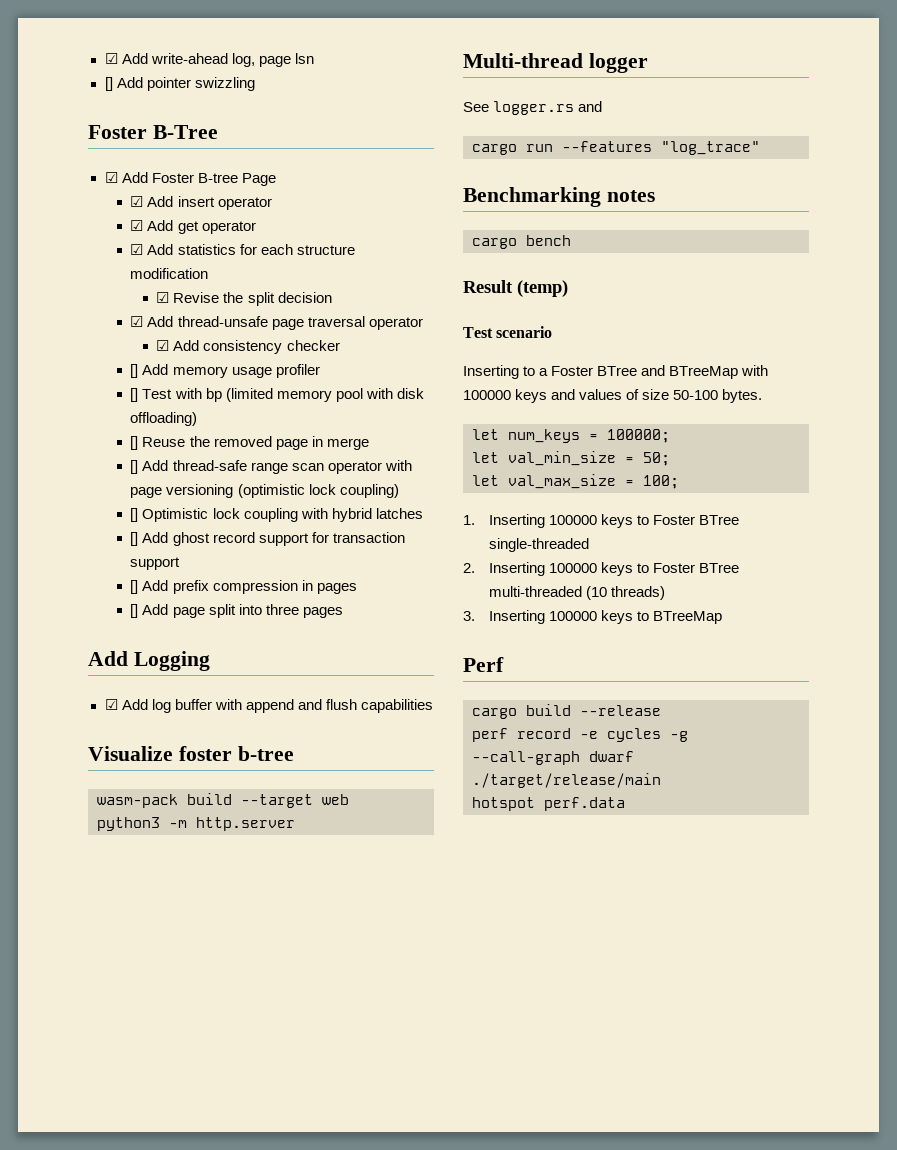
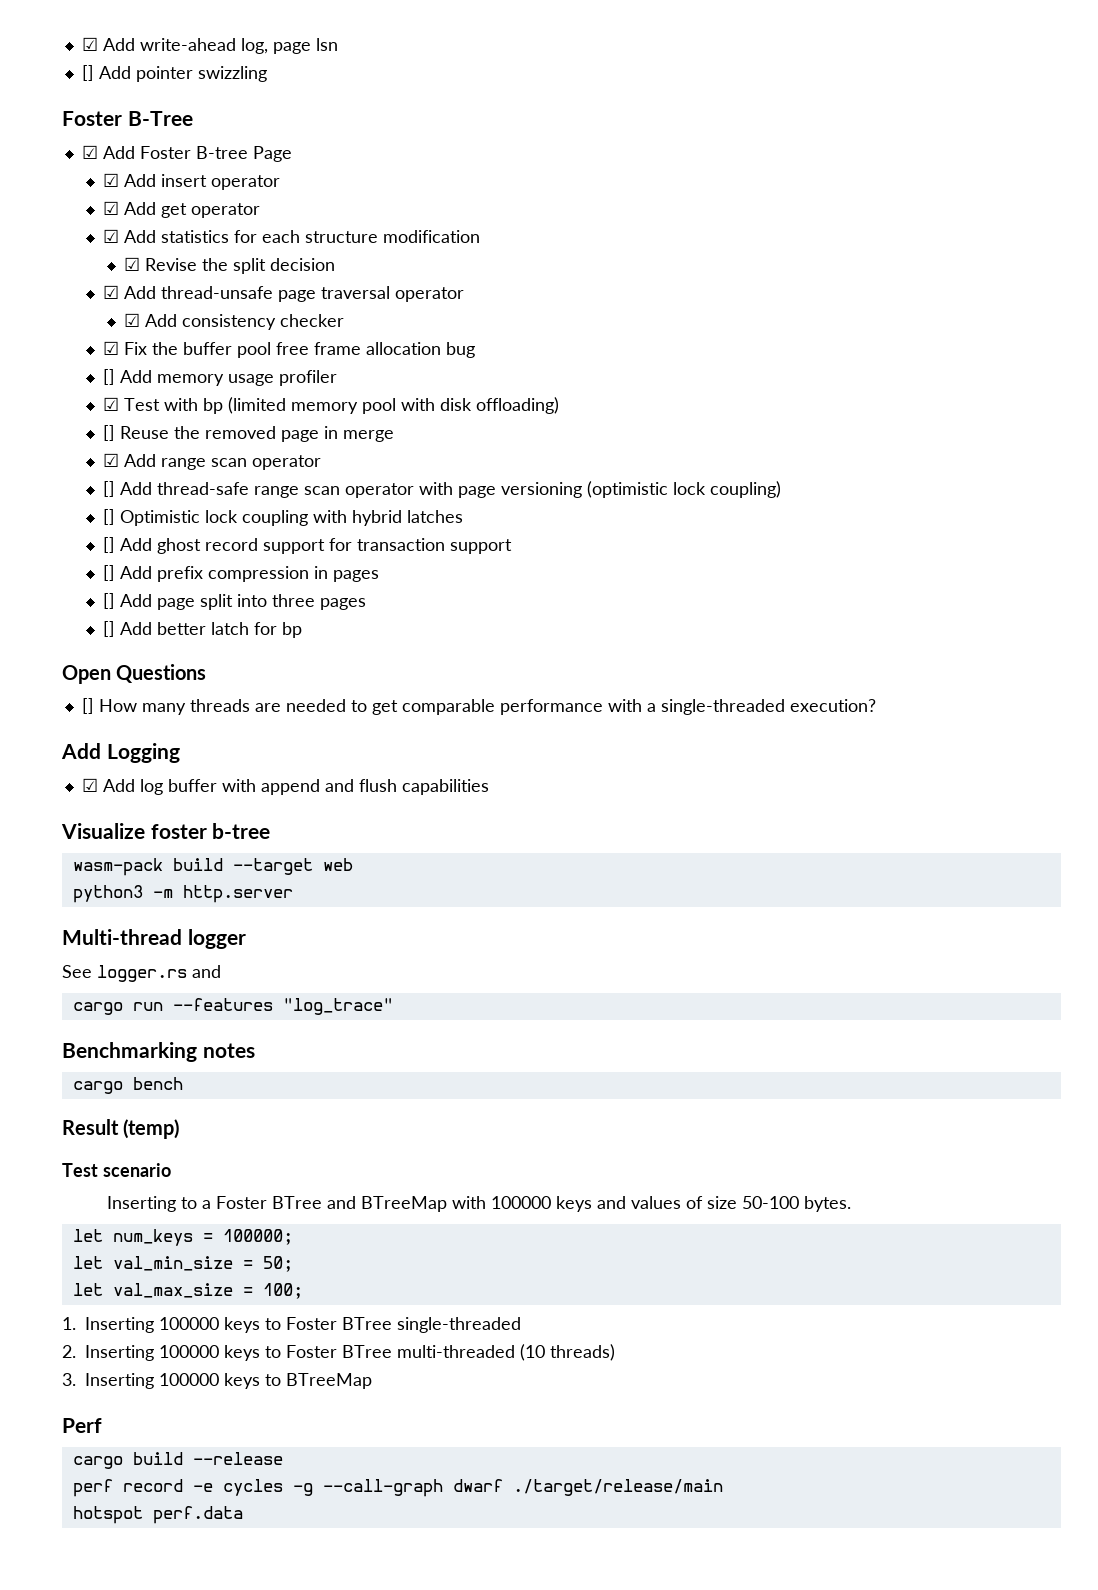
+ ☑ Fix the buffer pool free frame allocation bug
- [] Test with bp (limited memory pool with disk offloading)
+ ☑ Test with bp (limited memory pool with disk offloading)
+ ☑ Add range scan operator
+ [] Add better latch for bp
+ Open Questions
+ [] How many threads are needed to get comparable performance with a single-threaded execution?

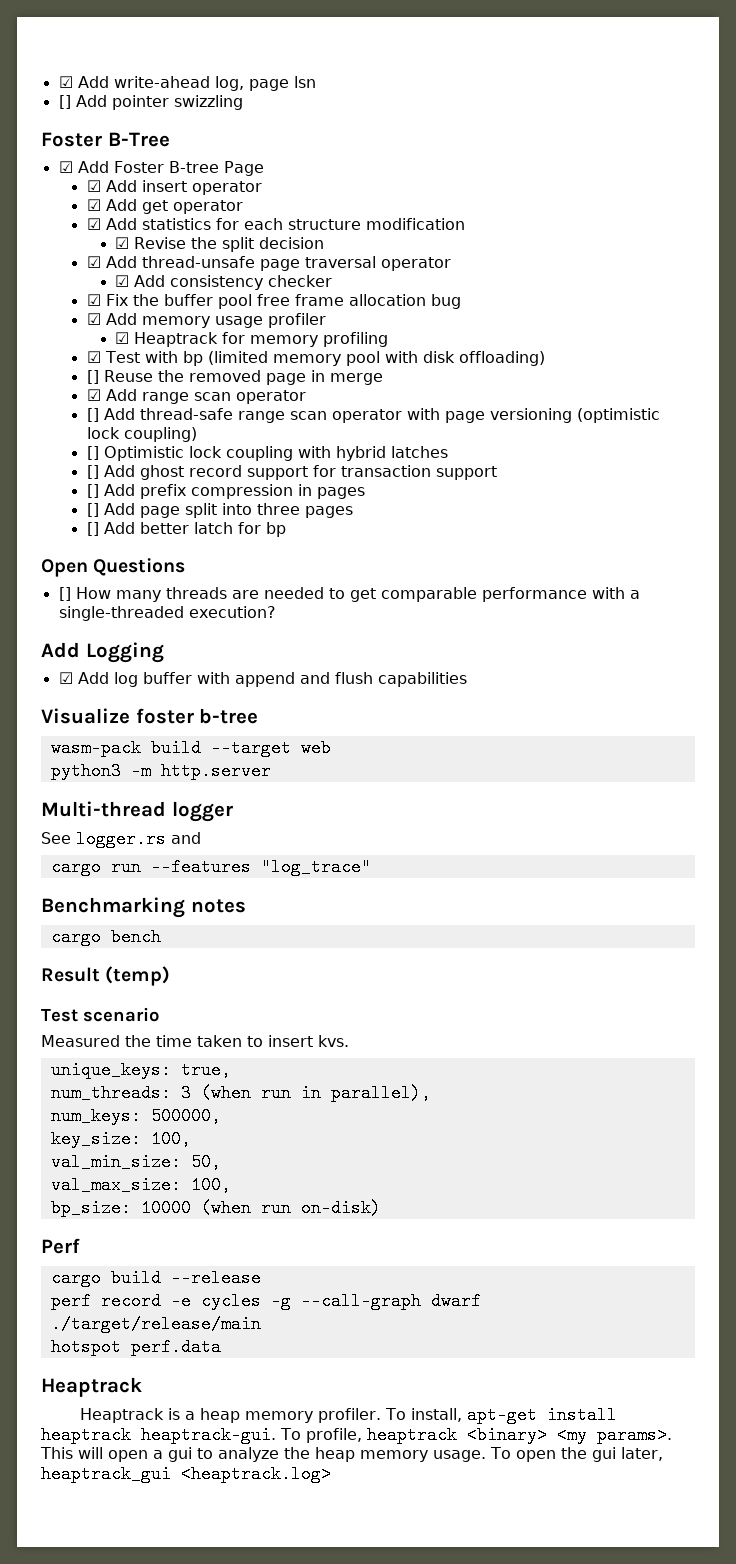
- [] Add memory usage profiler
+ ☑ Add memory usage profiler
+ ☑ Heaptrack for memory profiling
- Inserting to a Foster BTree and BTreeMap with 100000 keys and values of size 50-100 bytes.
- let num_keys = 100000;
- let val_min_size = 50;
- let val_max_size = 100;
- 1. Inserting 100000 keys to Foster BTree single-threaded
- 2. Inserting 100000 keys to Foster BTree multi-threaded (10 threads)
- 3. Inserting 100000 keys to BTreeMap
+ Measured the time taken to insert kvs.
+ unique_keys: true,
+ num_threads: 3 (when run in parallel),
+ num_keys: 500000,
+ key_size: 100,
+ val_min_size: 50,
+ val_max_size: 100,
+ bp_size: 10000 (when run on-disk)
  hotspot perf.data
+ Heaptrack
+ Heaptrack is a heap memory profiler. To install, apt-get install heaptrack heaptrack-gui. To profile, heaptrack <binary> <my params>. This will open a gui to analyze the heap memory usage. To open the gui later, heaptrack_gui <heaptrack.log>

